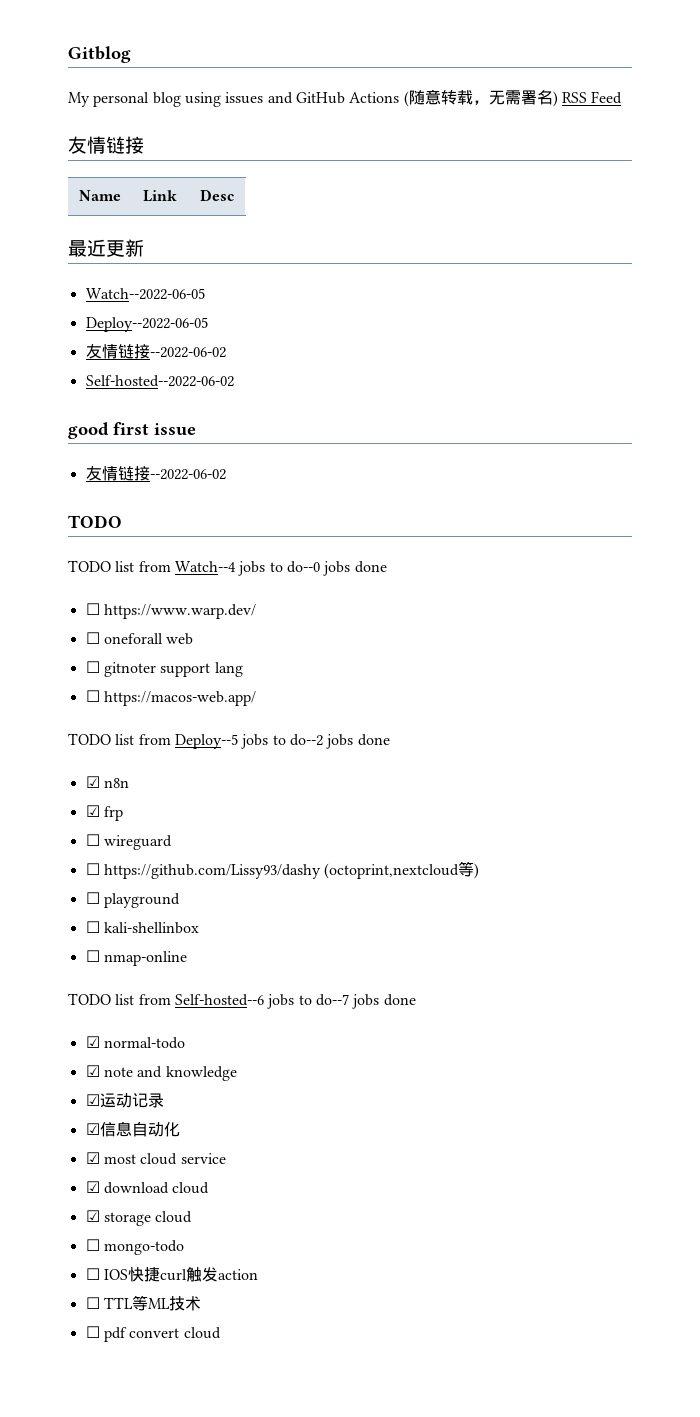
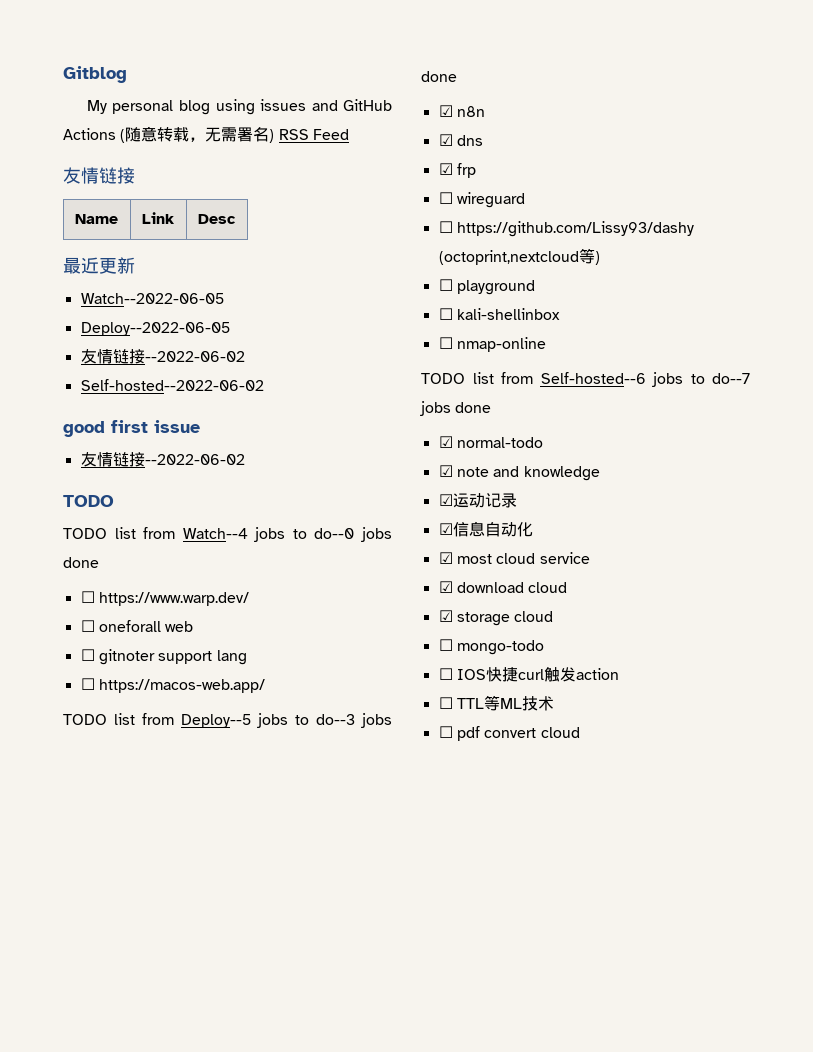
- TODO list from Deploy--5 jobs to do--2 jobs done
+ TODO list from Deploy--5 jobs to do--3 jobs done
+ ☑ dns

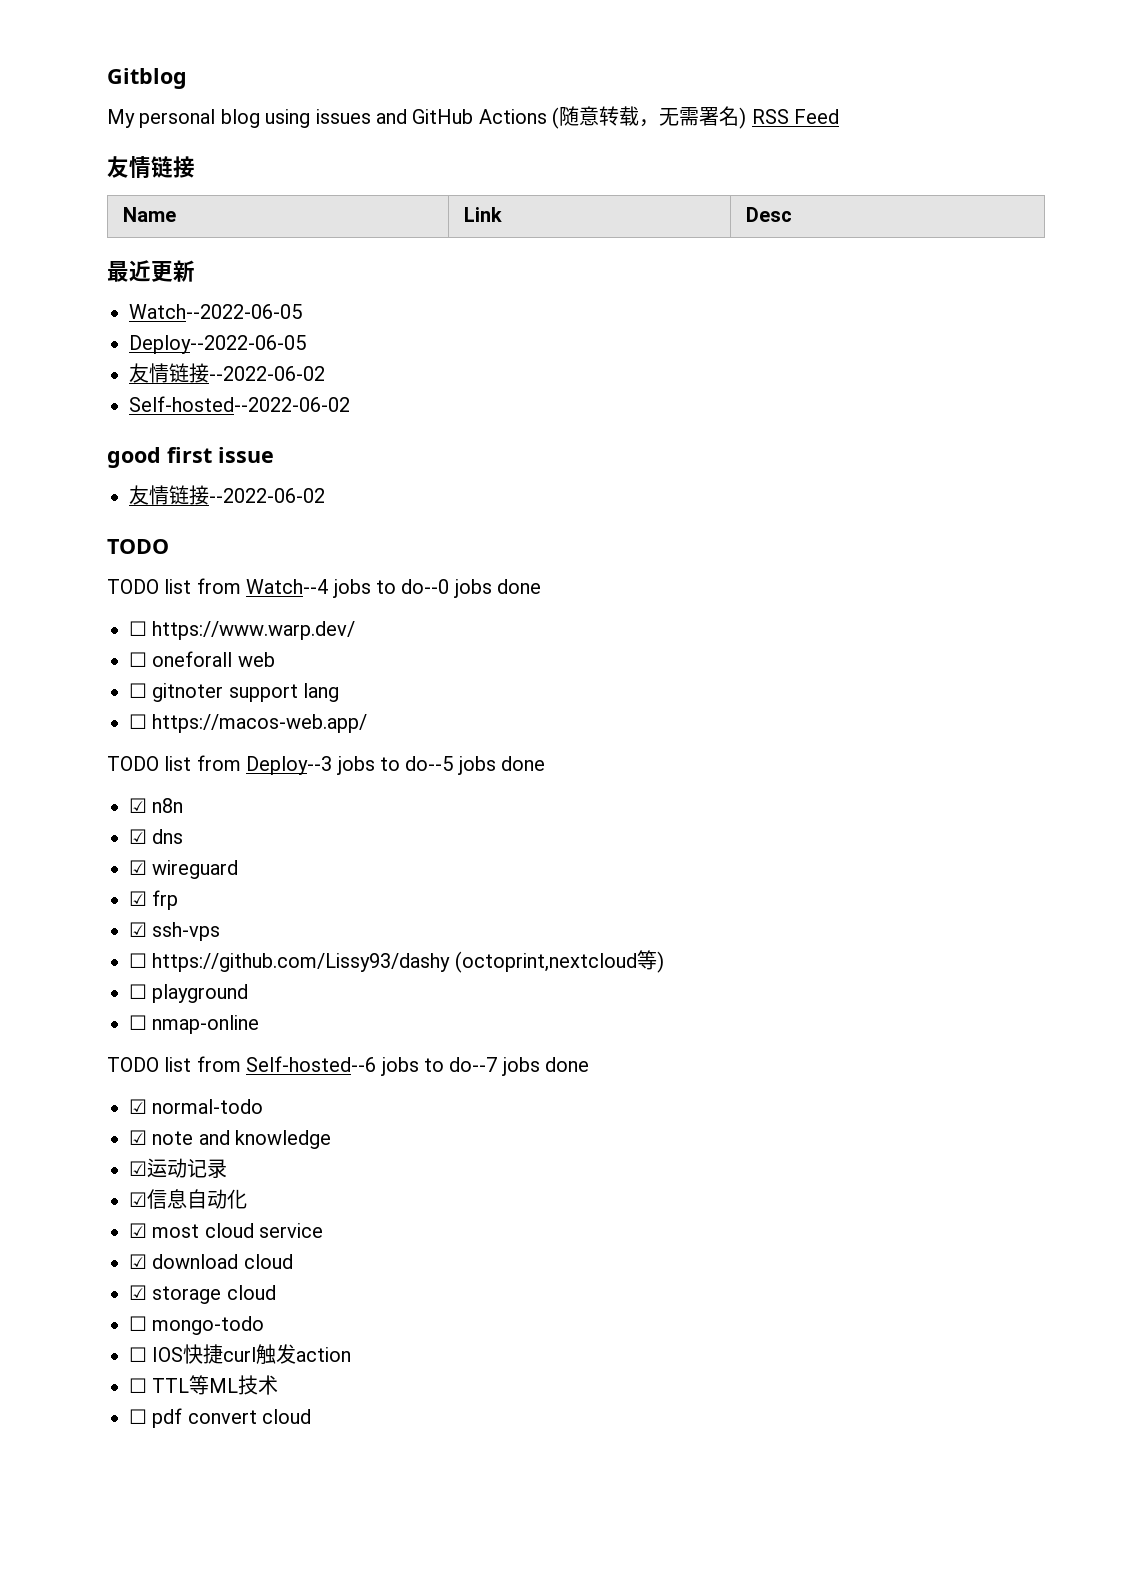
- TODO list from Deploy--5 jobs to do--3 jobs done
+ TODO list from Deploy--3 jobs to do--5 jobs done
+ ☑ wireguard
- ☐ wireguard
+ ☑ ssh-vps
- ☐ kali-shellinbox

